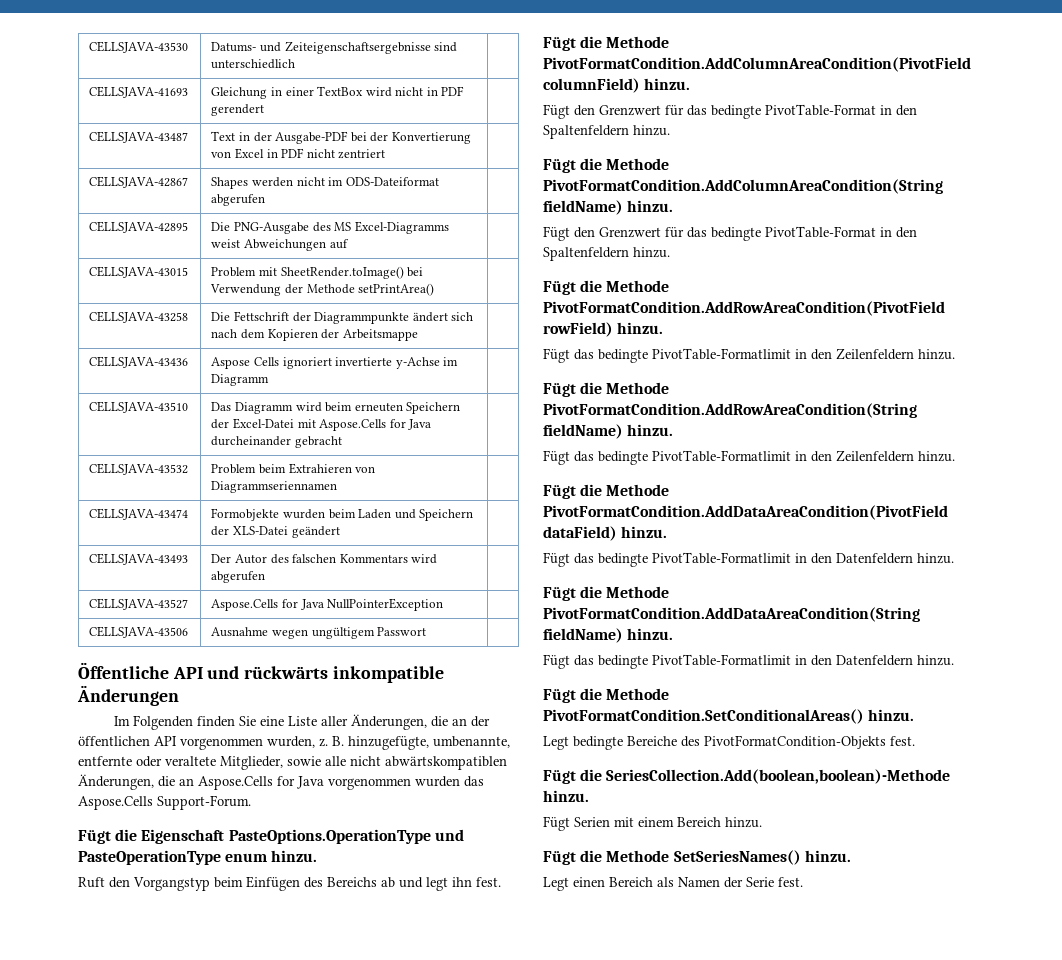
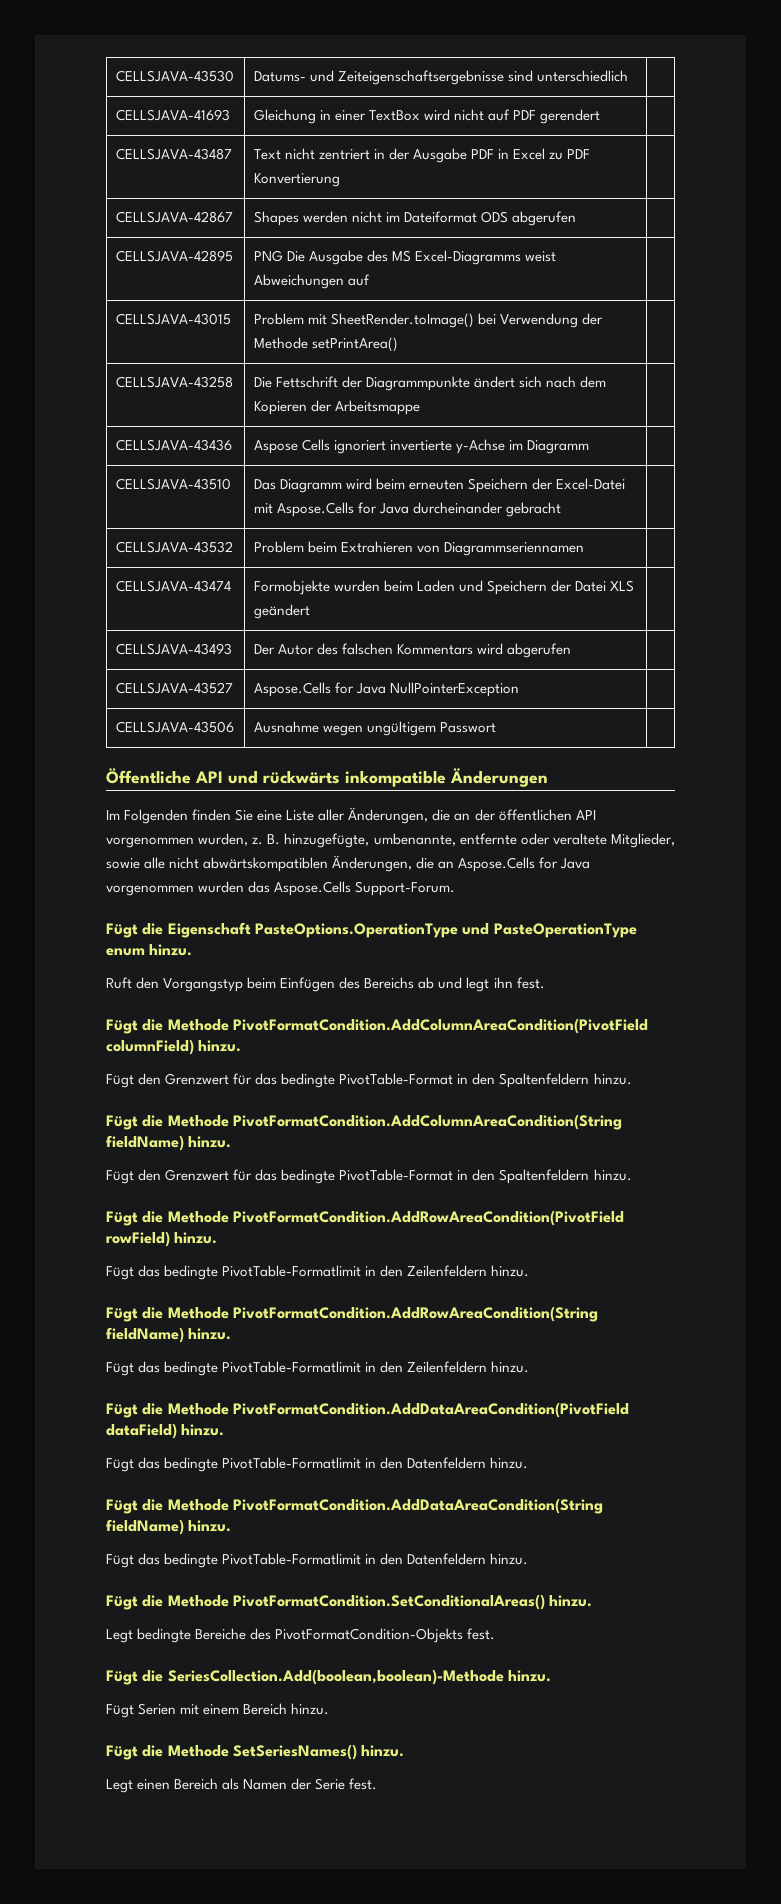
- CELLSJAVA-41693 | Gleichung in einer TextBox wird nicht in PDF gerendert |
+ CELLSJAVA-41693 | Gleichung in einer TextBox wird nicht auf PDF gerendert |
- CELLSJAVA-43487 | Text in der Ausgabe-PDF bei der Konvertierung von Excel in PDF nicht zentriert |
+ CELLSJAVA-43487 | Text nicht zentriert in der Ausgabe PDF in Excel zu PDF Konvertierung |
- CELLSJAVA-42867 | Shapes werden nicht im ODS-Dateiformat abgerufen |
+ CELLSJAVA-42867 | Shapes werden nicht im Dateiformat ODS abgerufen |
- CELLSJAVA-42895 | Die PNG-Ausgabe des MS Excel-Diagramms weist Abweichungen auf |
+ CELLSJAVA-42895 | PNG Die Ausgabe des MS Excel-Diagramms weist Abweichungen auf |
- CELLSJAVA-43474 | Formobjekte wurden beim Laden und Speichern der XLS-Datei geändert |
+ CELLSJAVA-43474 | Formobjekte wurden beim Laden und Speichern der Datei XLS geändert |

